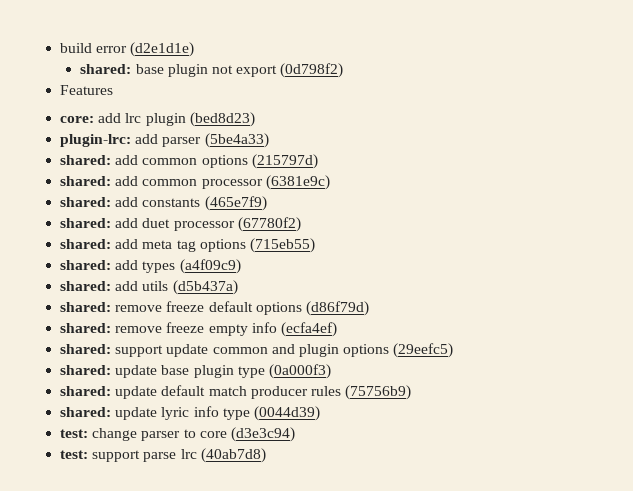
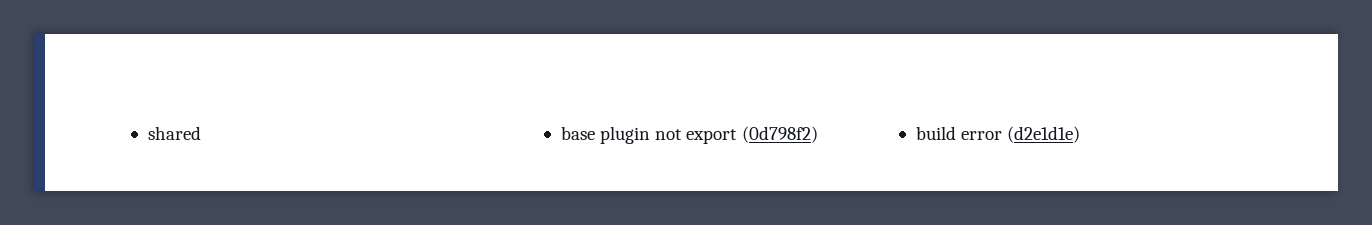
- build error (d2e1d1e)
- shared: base plugin not export (0d798f2)
+ shared
+ base plugin not export (0d798f2)
- Features
- core: add lrc plugin (bed8d23)
- plugin-lrc: add parser (5be4a33)
- shared: add common options (215797d)
- shared: add common processor (6381e9c)
- shared: add constants (465e7f9)
- shared: add duet processor (67780f2)
- shared: add meta tag options (715eb55)
- shared: add types (a4f09c9)
- shared: add utils (d5b437a)
- shared: remove freeze default options (d86f79d)
- shared: remove freeze empty info (ecfa4ef)
- shared: support update common and plugin options (29eefc5)
- shared: update base plugin type (0a000f3)
- shared: update default match producer rules (75756b9)
- shared: update lyric info type (0044d39)
- test: change parser to core (d3e3c94)
- test: support parse lrc (40ab7d8)
+ build error (d2e1d1e)

